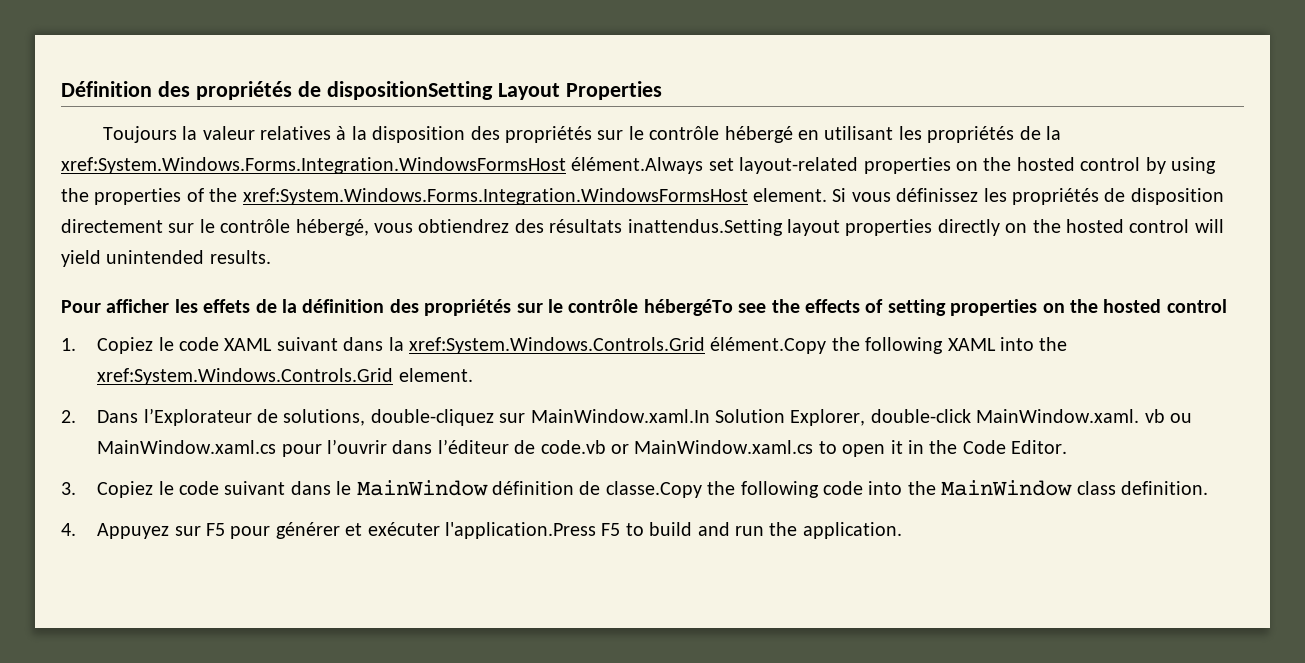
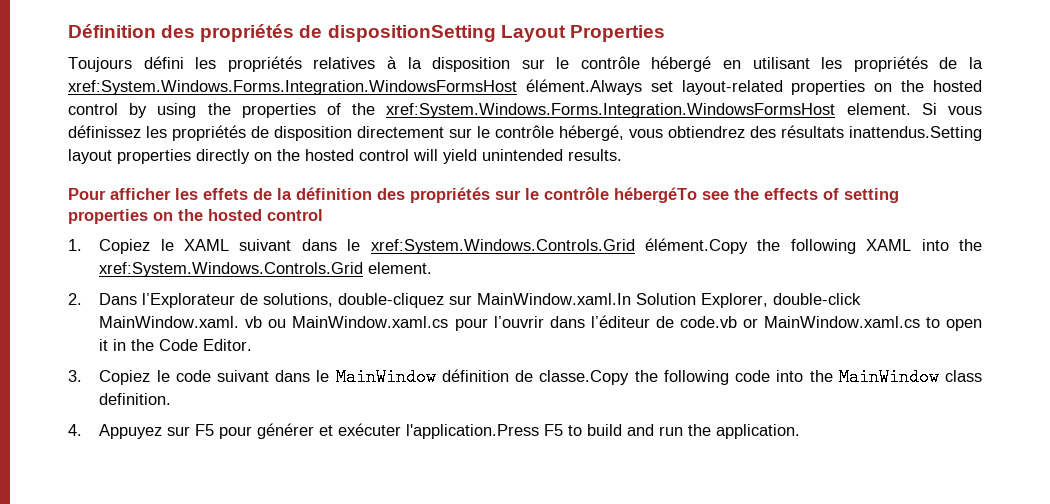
- Toujours la valeur relatives à la disposition des propriétés sur le contrôle hébergé en utilisant les propriétés de la xref:System.Windows.Forms.Integration.WindowsFormsHost élément.Always set layout-related properties on the hosted control by using the properties of the xref:System.Windows.Forms.Integration.WindowsFormsHost element.
+ Toujours défini les propriétés relatives à la disposition sur le contrôle hébergé en utilisant les propriétés de la xref:System.Windows.Forms.Integration.WindowsFormsHost élément.Always set layout-related properties on the hosted control by using the properties of the xref:System.Windows.Forms.Integration.WindowsFormsHost element.
- 1. Copiez le code XAML suivant dans la xref:System.Windows.Controls.Grid élément.Copy the following XAML into the xref:System.Windows.Controls.Grid element.
+ 1. Copiez le XAML suivant dans le xref:System.Windows.Controls.Grid élément.Copy the following XAML into the xref:System.Windows.Controls.Grid element.

